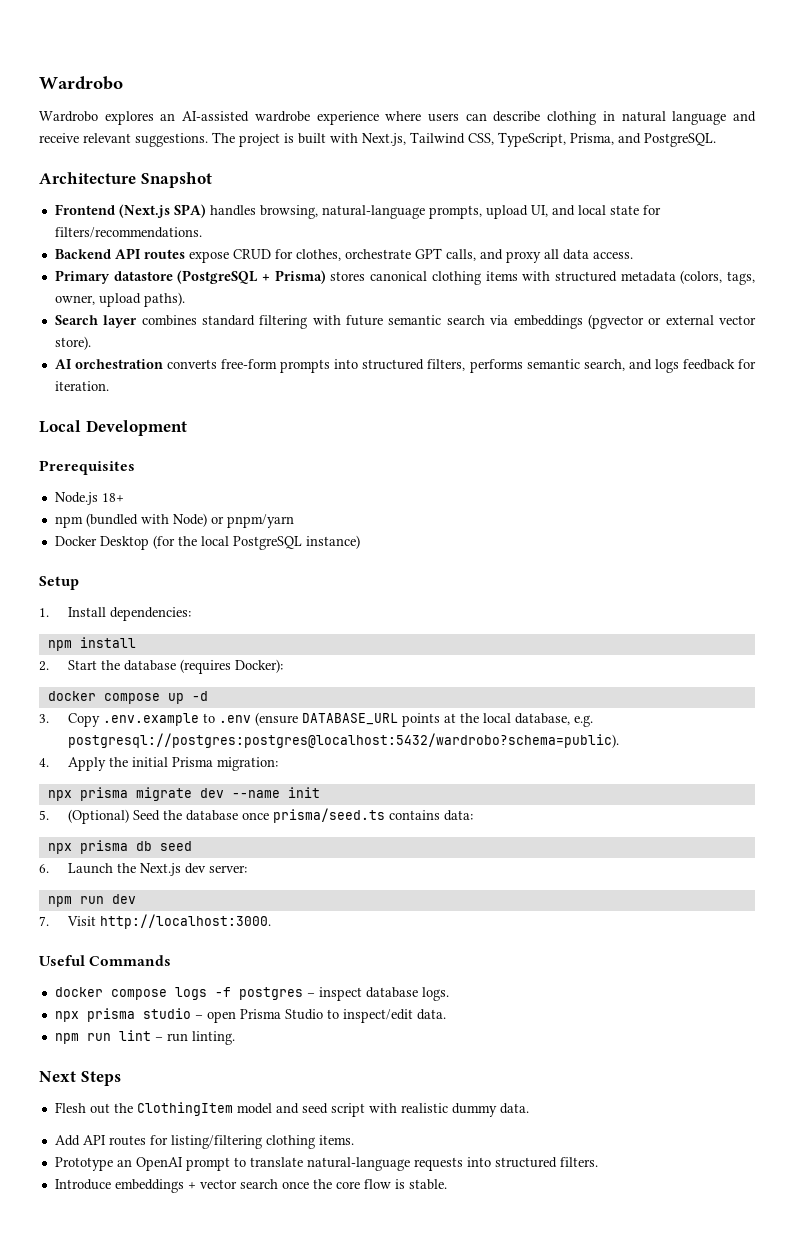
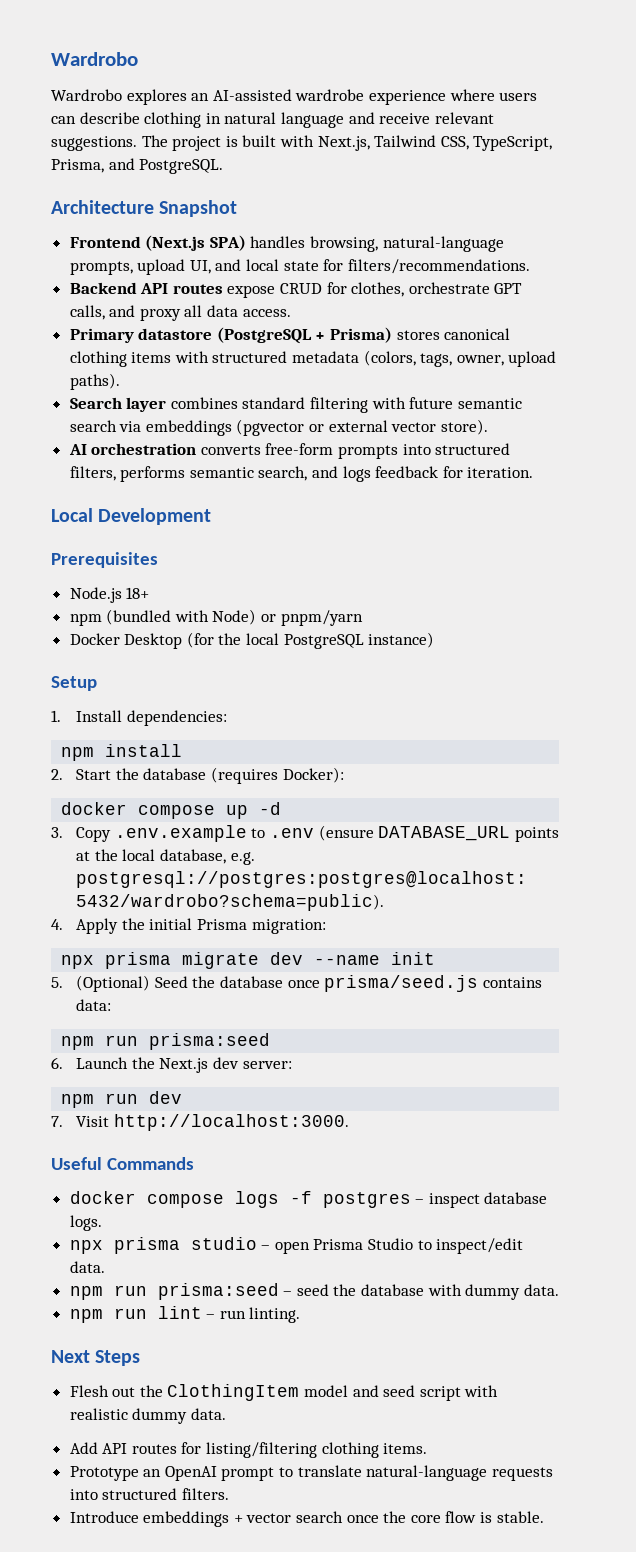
- 5. (Optional) Seed the database once prisma/seed.ts contains data:
- npx prisma db seed
+ 5. (Optional) Seed the database once prisma/seed.js contains data:
+ npm run prisma:seed
+ npm run prisma:seed – seed the database with dummy data.

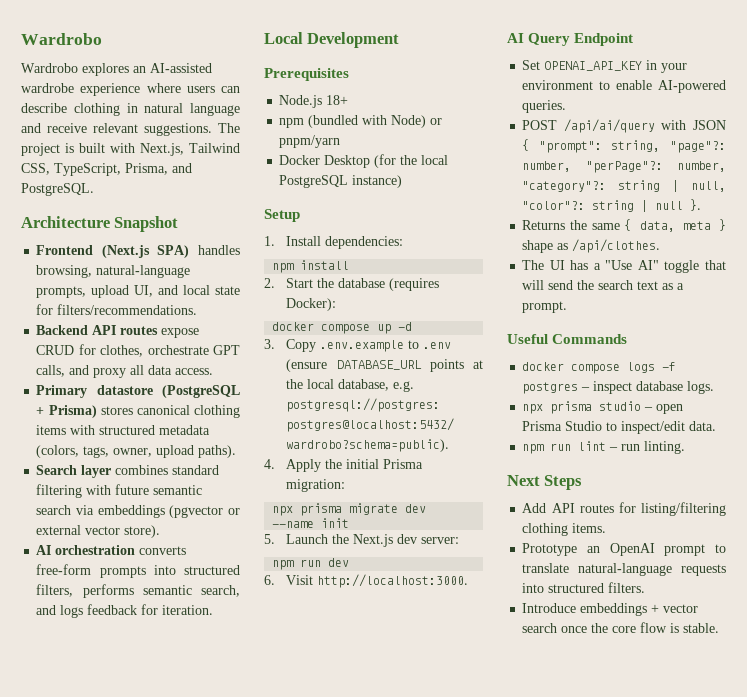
- 5. (Optional) Seed the database once prisma/seed.js contains data:
- npm run prisma:seed
- 6. Launch the Next.js dev server:
+ 5. Launch the Next.js dev server:
- 7. Visit http://localhost:3000.
+ 6. Visit http://localhost:3000.
+ AI Query Endpoint
+ Set OPENAI_API_KEY in your environment to enable AI-powered queries.
+ POST /api/ai/query with JSON { "prompt": string, "page"?: number, "perPage"?: number, "category"?: string | null, "color"?: string | null }.
+ Returns the same { data, meta } shape as /api/clothes.
+ The UI has a "Use AI" toggle that will send the search text as a prompt.
- npm run prisma:seed – seed the database with dummy data.
- Flesh out the ClothingItem model and seed script with realistic dummy data.

